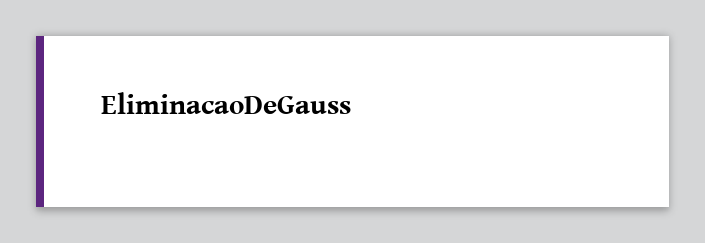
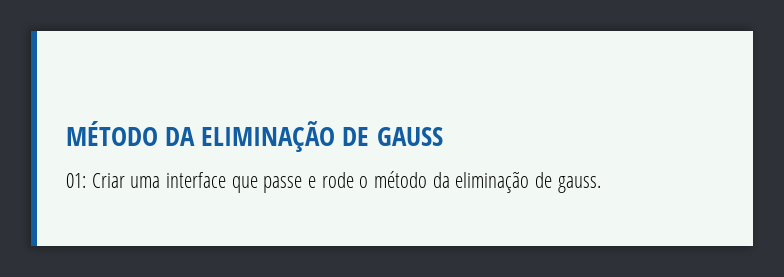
- EliminacaoDeGauss
+ MÉTODO DA ELIMINAÇÃO DE GAUSS
+ 01: Criar uma interface que passe e rode o método da eliminação de gauss.

